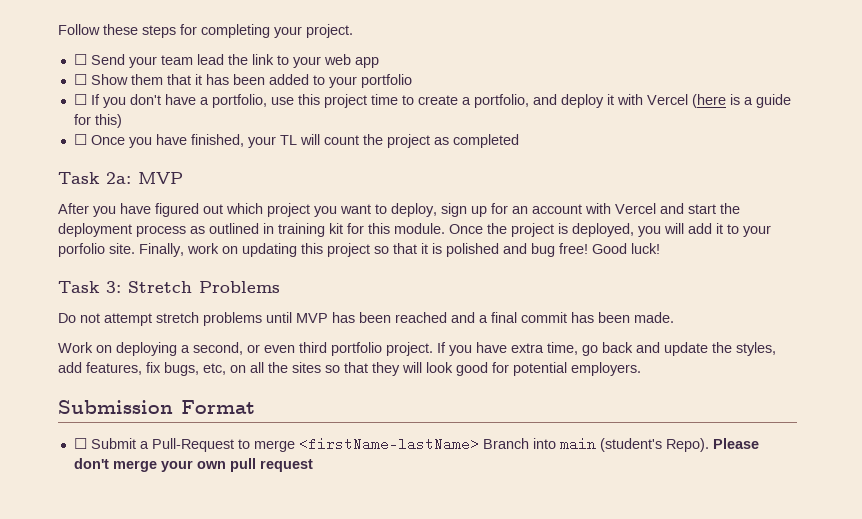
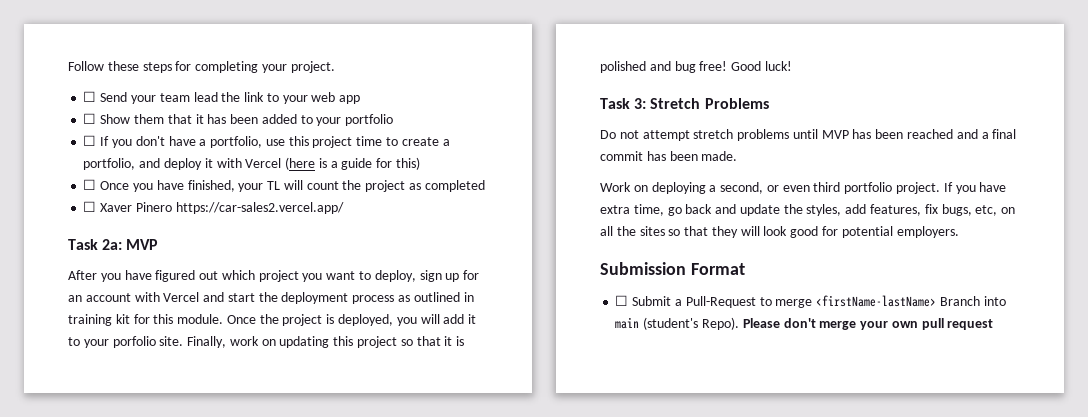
+ ☐ Xaver Pinero https://car-sales2.vercel.app/

